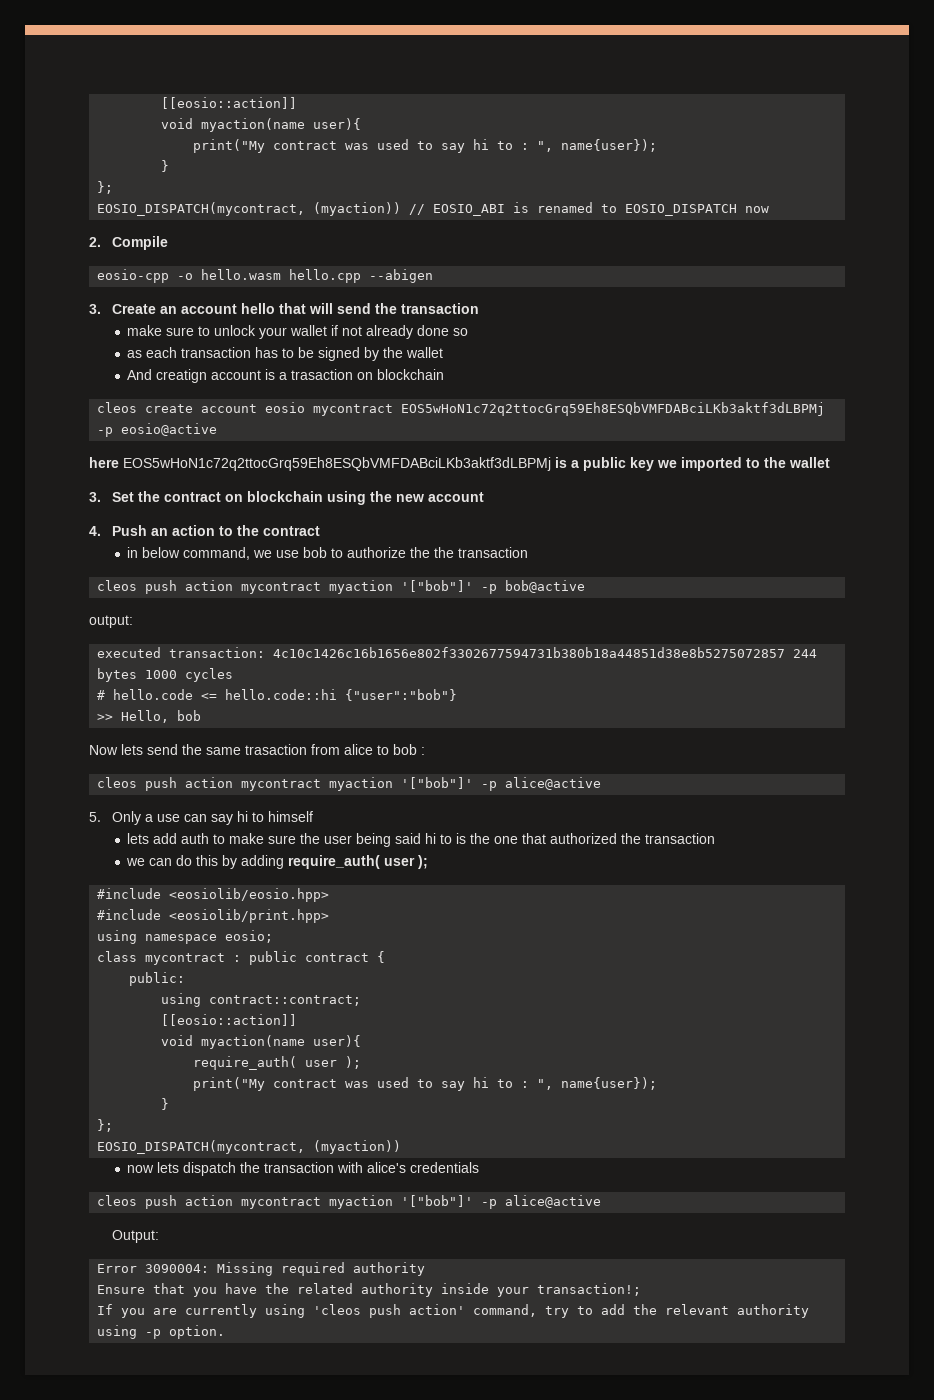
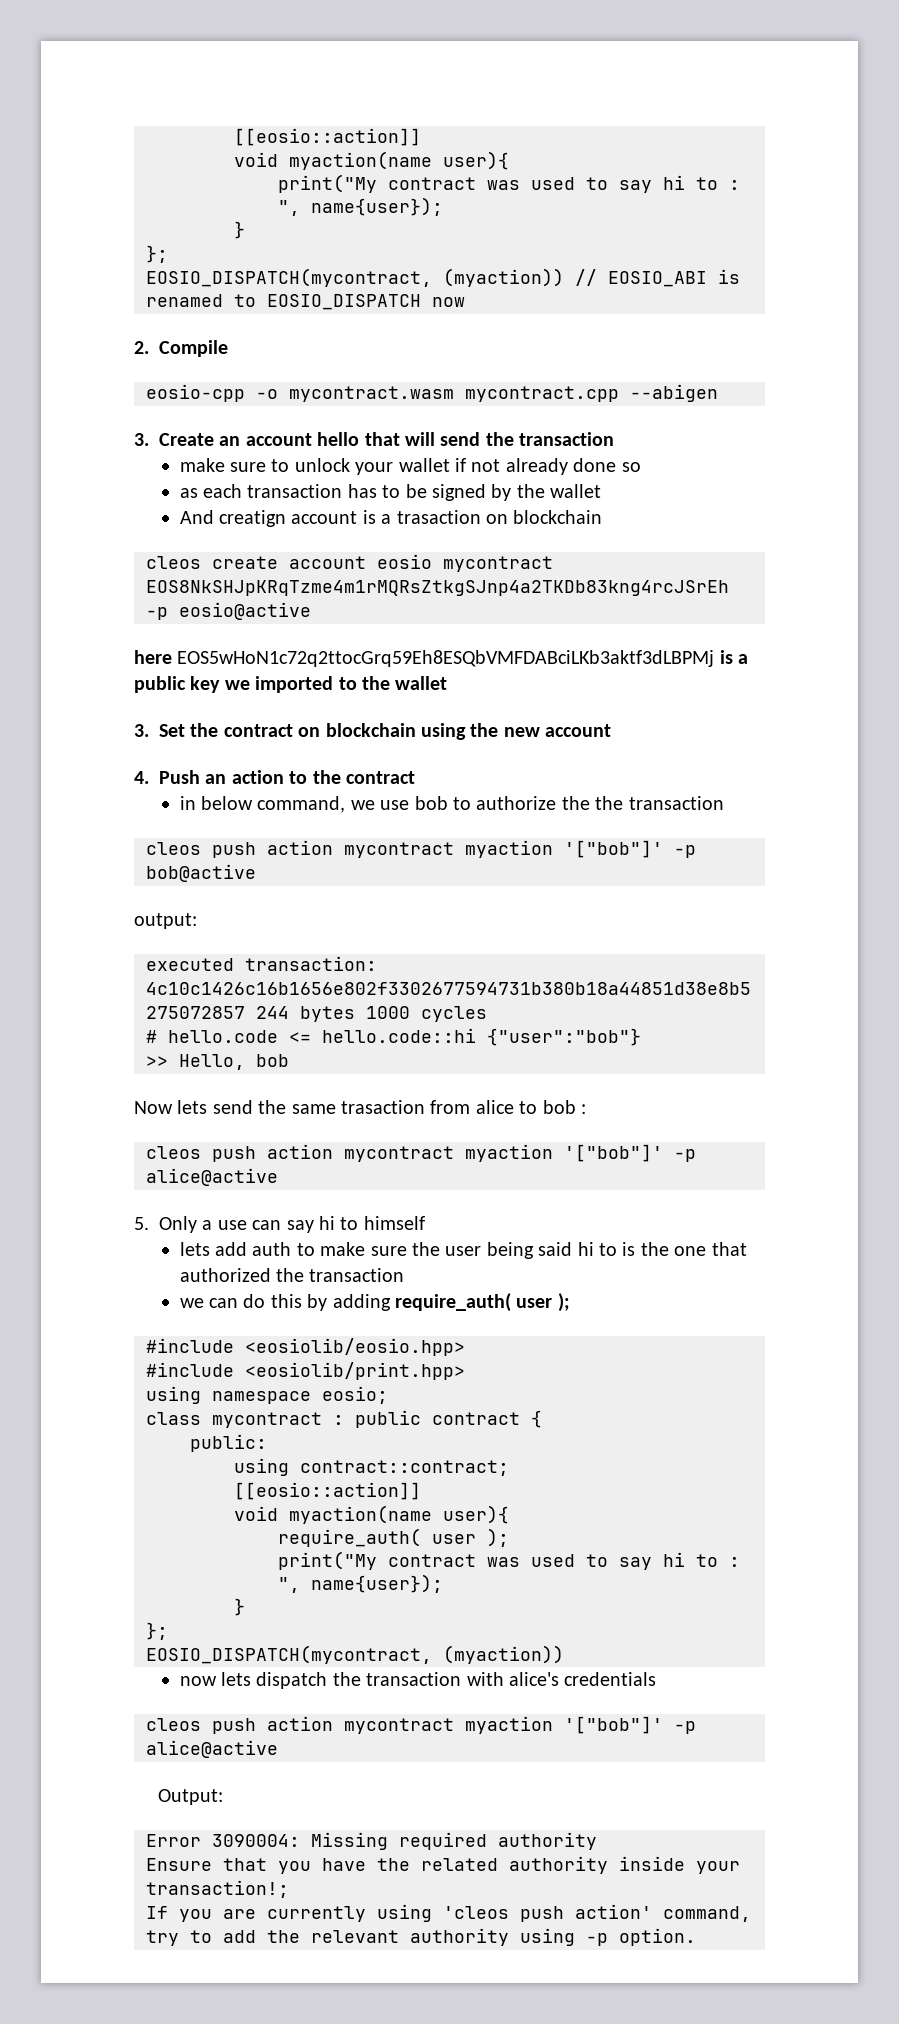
- eosio-cpp -o hello.wasm hello.cpp --abigen
+ eosio-cpp -o mycontract.wasm mycontract.cpp --abigen
- cleos create account eosio mycontract EOS5wHoN1c72q2ttocGrq59Eh8ESQbVMFDABciLKb3aktf3dLBPMj -p eosio@active
+ cleos create account eosio mycontract EOS8NkSHJpKRqTzme4m1rMQRsZtkgSJnp4a2TKDb83kng4rcJSrEh -p eosio@active

